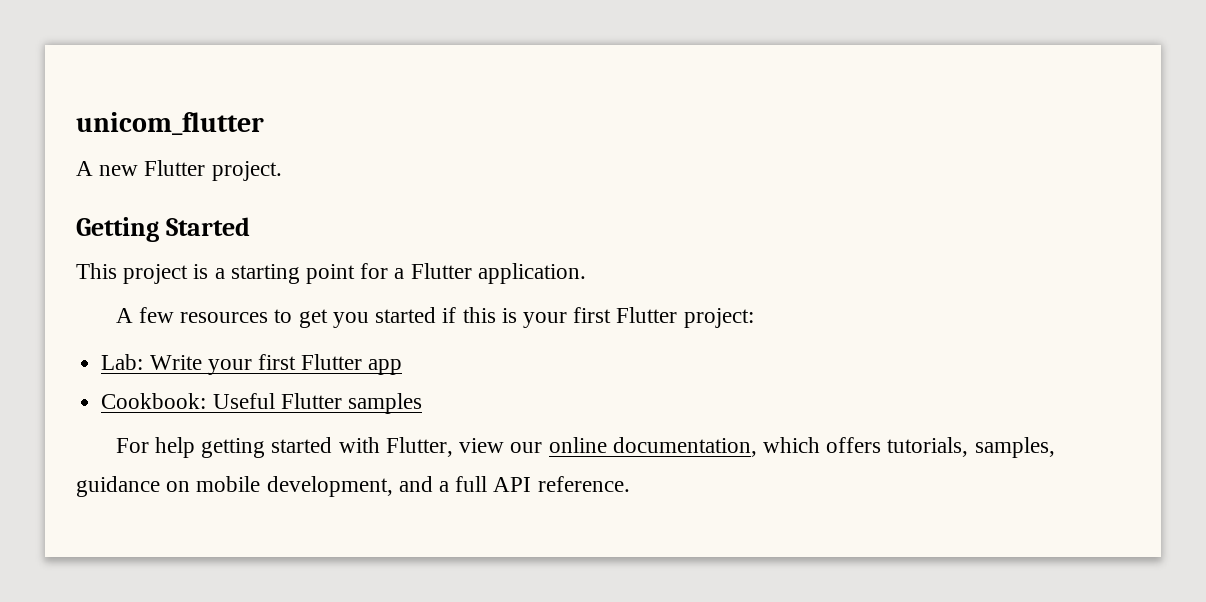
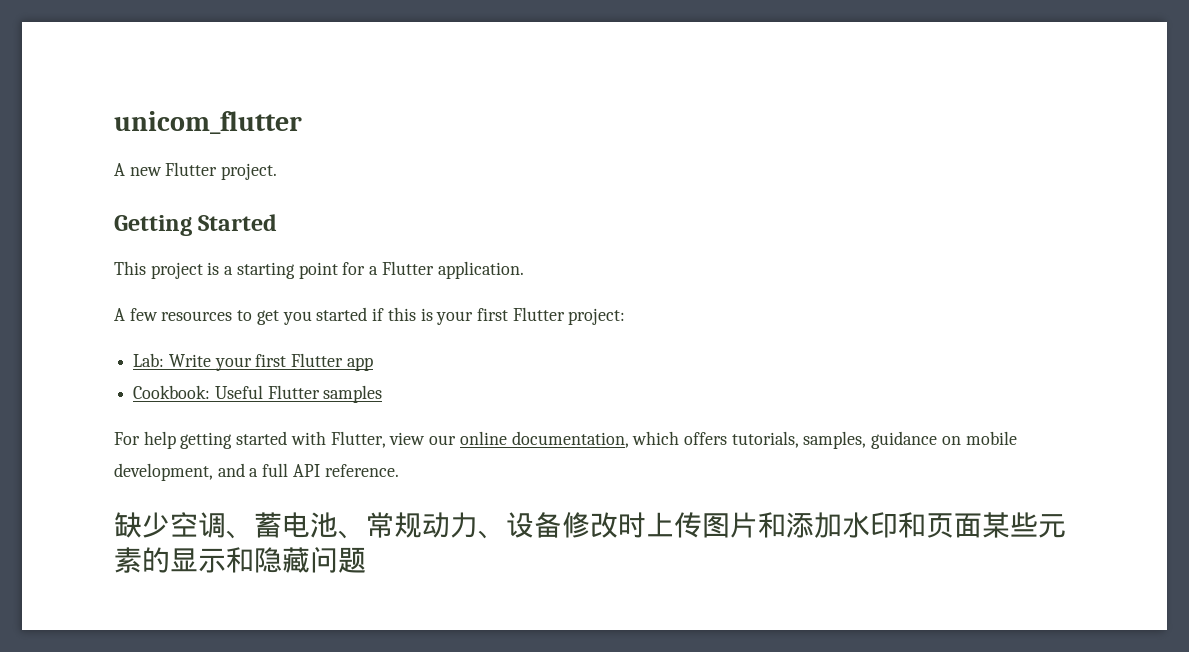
+ 缺少空调、蓄电池、常规动力、设备修改时上传图片和添加水印和页面某些元素的显示和隐藏问题

